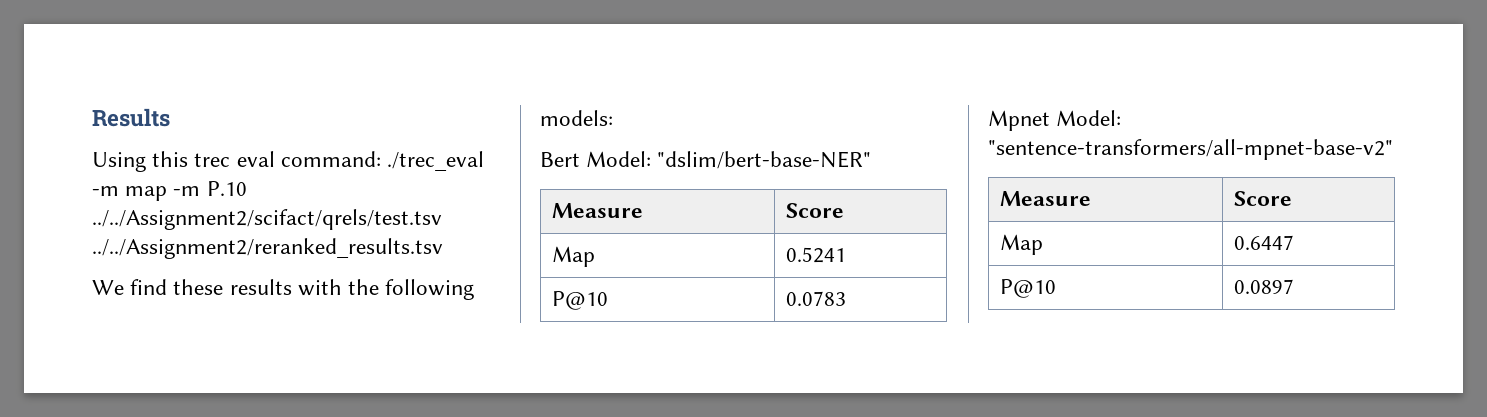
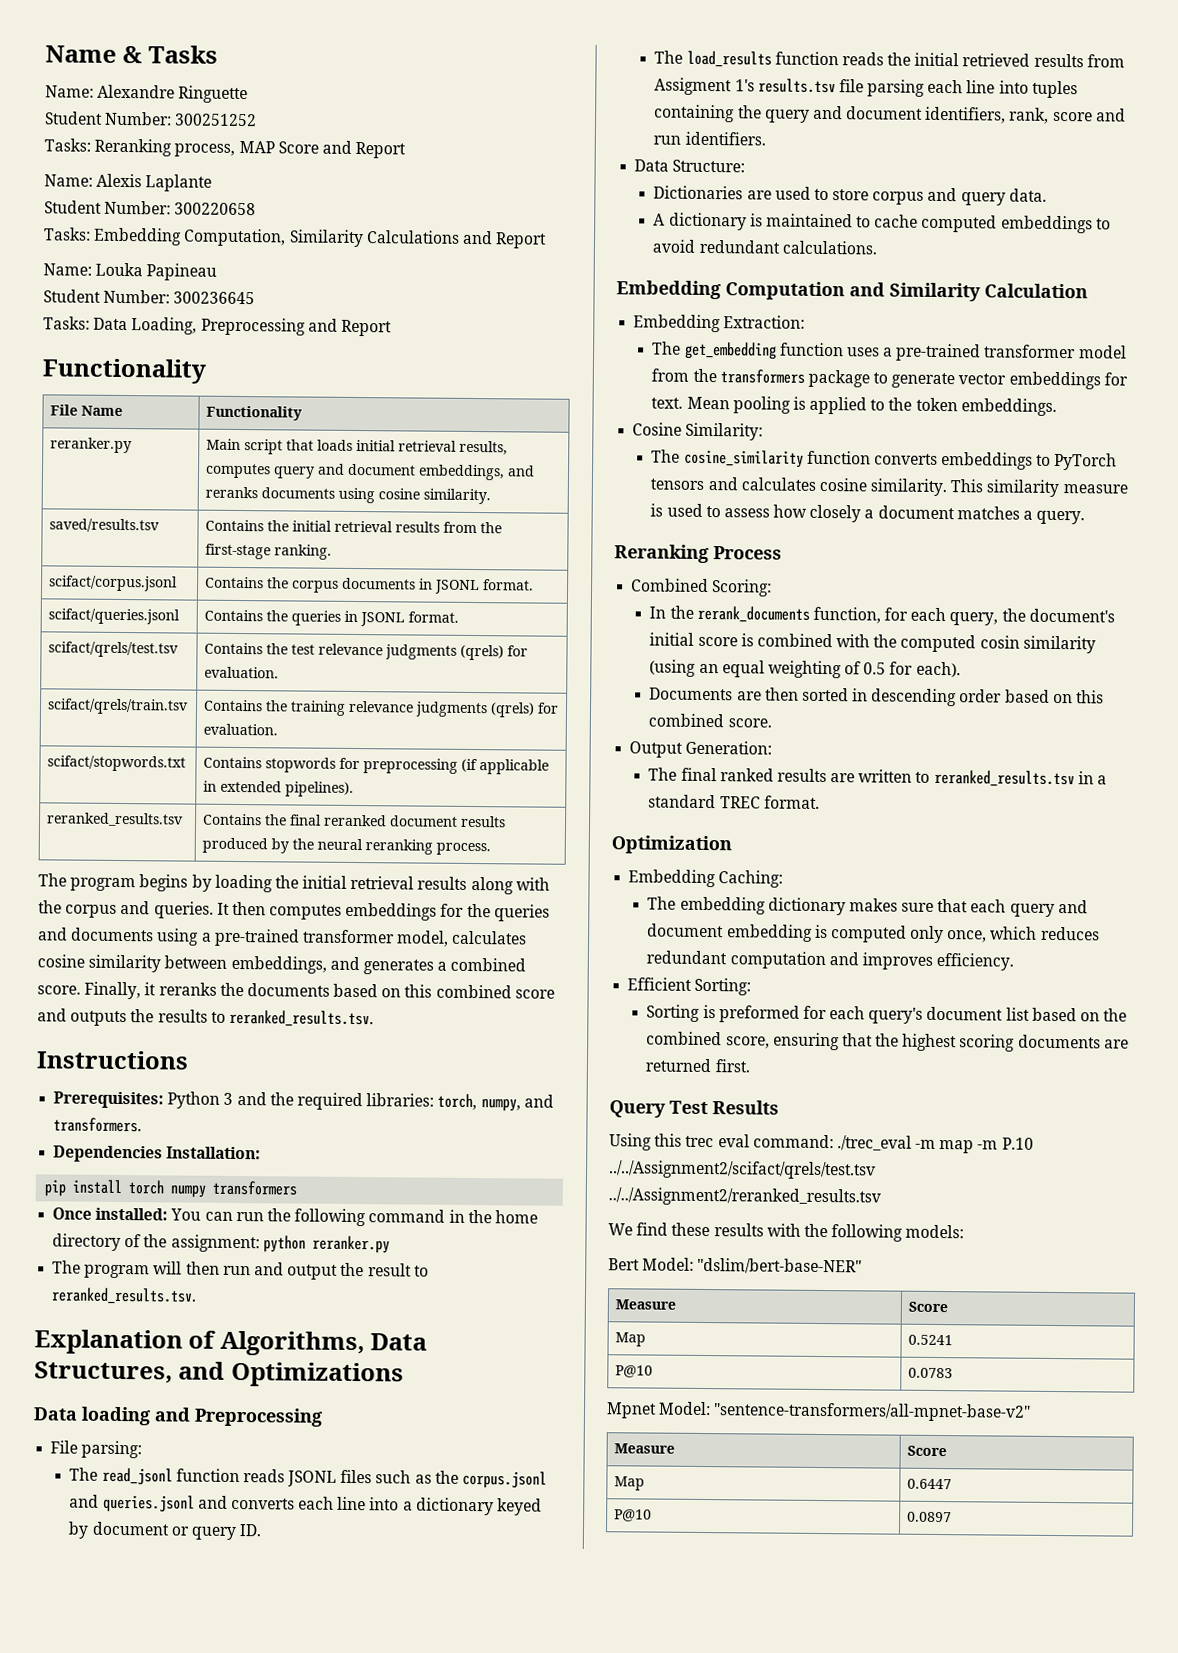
- Results
+ Name & Tasks
+ Name: Alexandre Ringuette
+ Student Number: 300251252
+ Tasks: Reranking process, MAP Score and Report
+ Name: Alexis Laplante
+ Student Number: 300220658
+ Tasks: Embedding Computation, Similarity Calculations and Report
+ Name: Louka Papineau
+ Student Number: 300236645
+ Tasks: Data Loading, Preprocessing and Report
+ Functionality
+ File Name | Functionality
+ reranker.py | Main script that loads initial retrieval results, computes query and document embeddings, and reranks documents using cosine similarity.
+ saved/results.tsv | Contains the initial retrieval results from the first-stage ranking.
+ scifact/corpus.jsonl | Contains the corpus documents in JSONL format.
+ scifact/queries.jsonl | Contains the queries in JSONL format.
+ scifact/qrels/test.tsv | Contains the test relevance judgments (qrels) for evaluation.
+ scifact/qrels/train.tsv | Contains the training relevance judgments (qrels) for evaluation.
+ scifact/stopwords.txt | Contains stopwords for preprocessing (if applicable in extended pipelines).
+ reranked_results.tsv | Contains the final reranked document results produced by the neural reranking process.
+ The program begins by loading the initial retrieval results along with the corpus and queries. It then computes embeddings for the queries and documents using a pre-trained transformer model, calculates cosine similarity between embeddings, and generates a combined score. Finally, it reranks the documents based on this combined score and outputs the results to reranked_results.tsv.
+ Instructions
+ Prerequisites: Python 3 and the required libraries: torch, numpy, and transformers.
+ Dependencies Installation:
+ pip install torch numpy transformers
+ Once installed: You can run the following command in the home directory of the assignment: python reranker.py
+ The program will then run and output the result to reranked_results.tsv.
+ Explanation of Algorithms, Data Structures, and Optimizations
+ Data loading and Preprocessing
+ File parsing:
+ The read_jsonl function reads JSONL files such as the corpus.jsonl and queries.jsonl and converts each line into a dictionary keyed by document or query ID.
+ The load_results function reads the initial retrieved results from Assigment 1's results.tsv file parsing each line into tuples containing the query and document identifiers, rank, score and run identifiers.
+ Data Structure:
+ Dictionaries are used to store corpus and query data.
+ A dictionary is maintained to cache computed embeddings to avoid redundant calculations.
+ Embedding Computation and Similarity Calculation
+ Embedding Extraction:
+ The get_embedding function uses a pre-trained transformer model from the transformers package to generate vector embeddings for text. Mean pooling is applied to the token embeddings.
+ Cosine Similarity:
+ The cosine_similarity function converts embeddings to PyTorch tensors and calculates cosine similarity. This similarity measure is used to assess how closely a document matches a query.
+ Reranking Process
+ Combined Scoring:
+ In the rerank_documents function, for each query, the document's initial score is combined with the computed cosin similarity (using an equal weighting of 0.5 for each).
+ Documents are then sorted in descending order based on this combined score.
+ Output Generation:
+ The final ranked results are written to reranked_results.tsv in a standard TREC format.
+ Optimization
+ Embedding Caching:
+ The embedding dictionary makes sure that each query and document embedding is computed only once, which reduces redundant computation and improves efficiency.
+ Efficient Sorting:
+ Sorting is preformed for each query's document list based on the combined score, ensuring that the highest scoring documents are returned first.
+ Query Test Results

